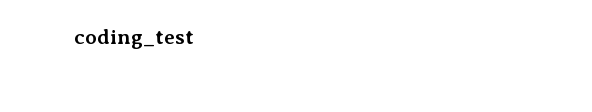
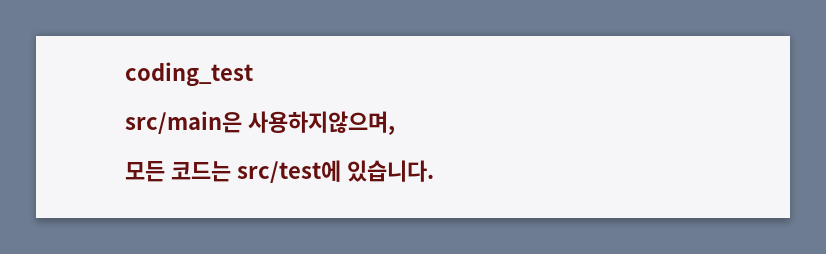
+ src/main은 사용하지않으며,
+ 모든 코드는 src/test에 있습니다.

